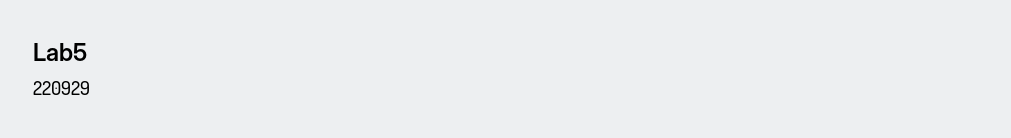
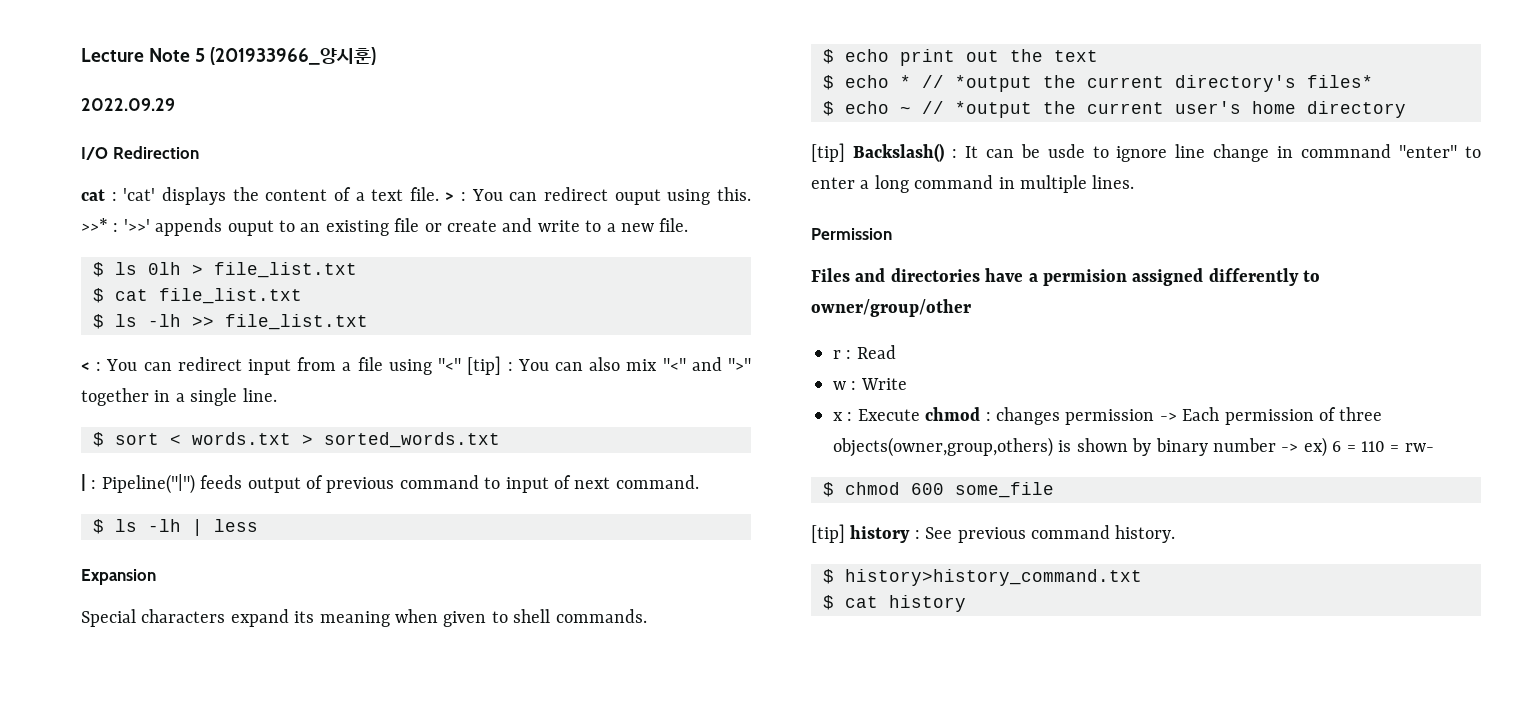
- Lab5
- 220929
+ Lecture Note 5 (201933966_양시훈)
+ 2022.09.29
+ I/O Redirection
+ cat : 'cat' displays the content of a text file. > : You can redirect ouput using this. >>* : '>>' appends ouput to an existing file or create and write to a new file.
+ $ ls 0lh > file_list.txt
+ $ cat file_list.txt
+ $ ls -lh >> file_list.txt
+ < : You can redirect input from a file using "<" [tip] : You can also mix "<" and ">" together in a single line.
+ $ sort < words.txt > sorted_words.txt
+ | : Pipeline("|") feeds output of previous command to input of next command.
+ $ ls -lh | less
+ Expansion
+ Special characters expand its meaning when given to shell commands.
+ $ echo print out the text
+ $ echo * // *output the current directory's files*
+ $ echo ~ // *output the current user's home directory
+ [tip] Backslash() : It can be usde to ignore line change in commnand "enter" to enter a long command in multiple lines.
+ Permission
+ Files and directories have a permision assigned differently to owner/group/other
+ r : Read
+ w : Write
+ x : Execute chmod : changes permission -> Each permission of three objects(owner,group,others) is shown by binary number -> ex) 6 = 110 = rw-
+ $ chmod 600 some_file
+ [tip] history : See previous command history.
+ $ history>history_command.txt
+ $ cat history

